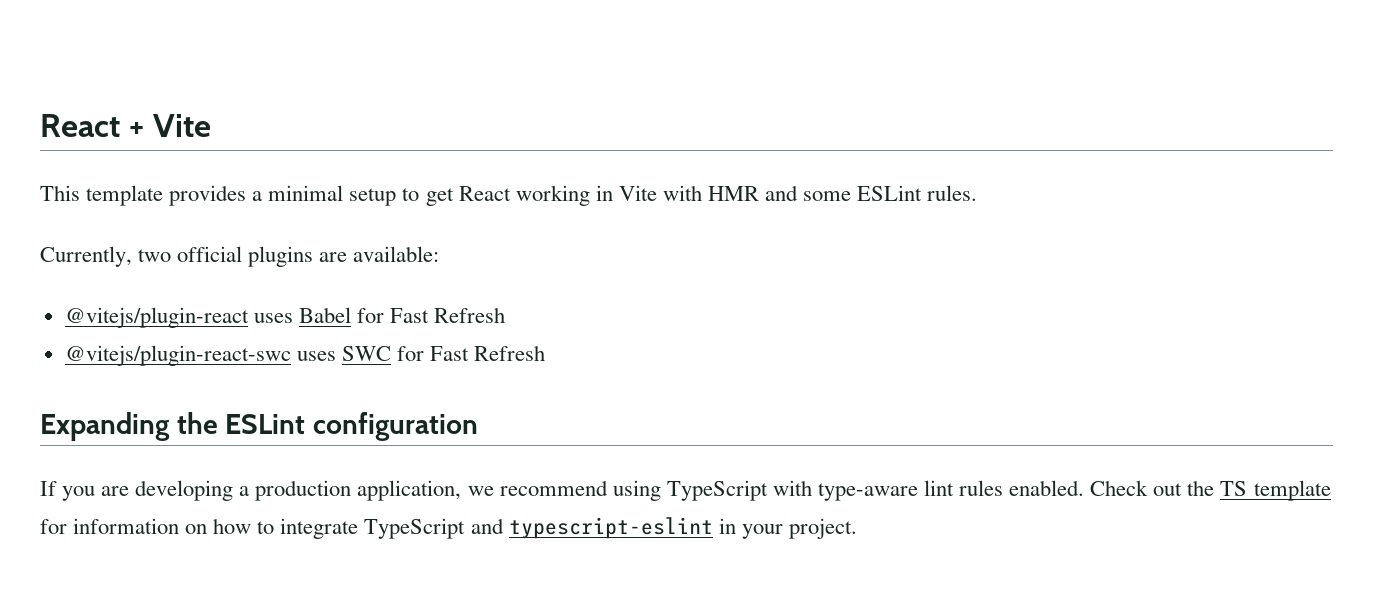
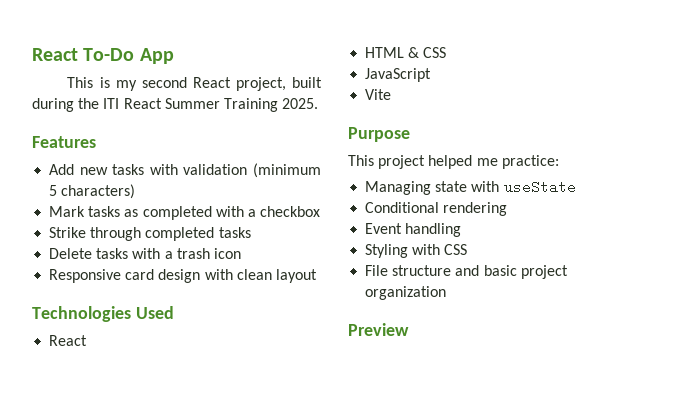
- React + Vite
- This template provides a minimal setup to get React working in Vite with HMR and some ESLint rules.
- Currently, two official plugins are available:
- @vitejs/plugin-react uses Babel for Fast Refresh
- @vitejs/plugin-react-swc uses SWC for Fast Refresh
- Expanding the ESLint configuration
- If you are developing a production application, we recommend using TypeScript with type-aware lint rules enabled. Check out the TS template for information on how to integrate TypeScript and typescript-eslint in your project.
+ React To-Do App
+ This is my second React project, built during the ITI React Summer Training 2025.
+ Features
+ Add new tasks with validation (minimum 5 characters)
+ Mark tasks as completed with a checkbox
+ Strike through completed tasks
+ Delete tasks with a trash icon
+ Responsive card design with clean layout
+ Technologies Used
+ React
+ HTML & CSS
+ JavaScript
+ Vite
+ Purpose
+ This project helped me practice:
+ Managing state with useState
+ Conditional rendering
+ Event handling
+ Styling with CSS
+ File structure and basic project organization
+ Preview

